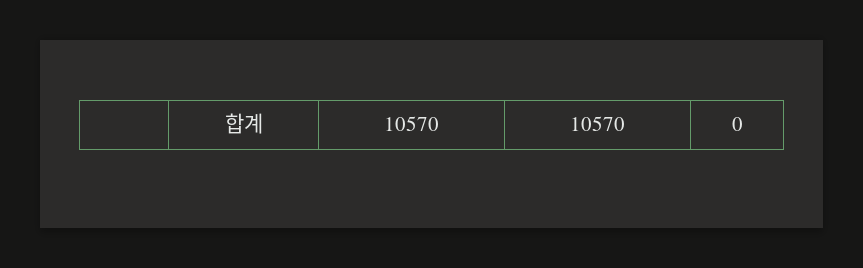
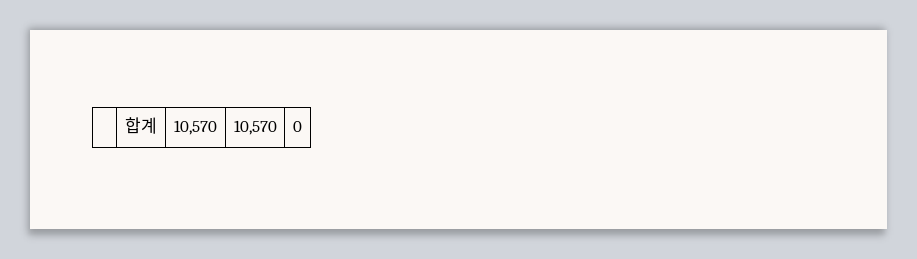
- | 합계 | 10570 | 10570 | 0
+ | 합계 | 10,570 | 10,570 | 0

